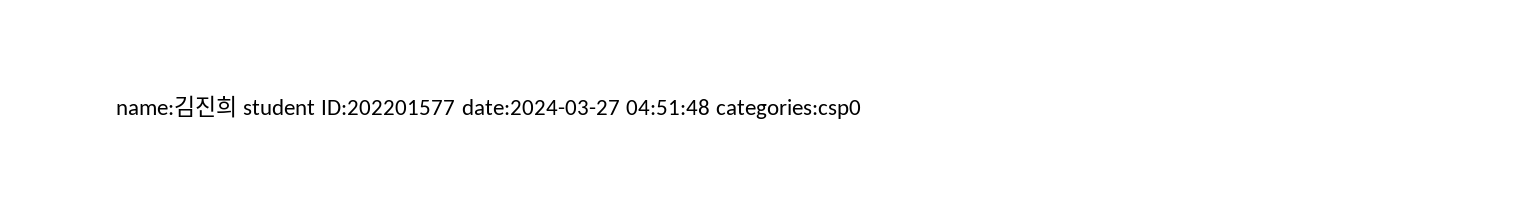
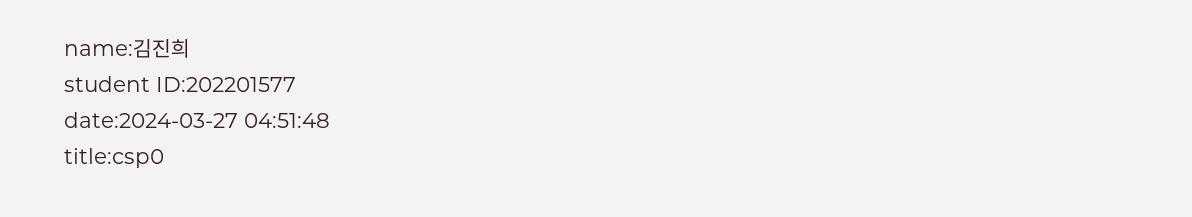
- name:김진희 student ID:202201577 date:2024-03-27 04:51:48 categories:csp0
+ name:김진희
+ student ID:202201577
+ date:2024-03-27 04:51:48
+ title:csp0

